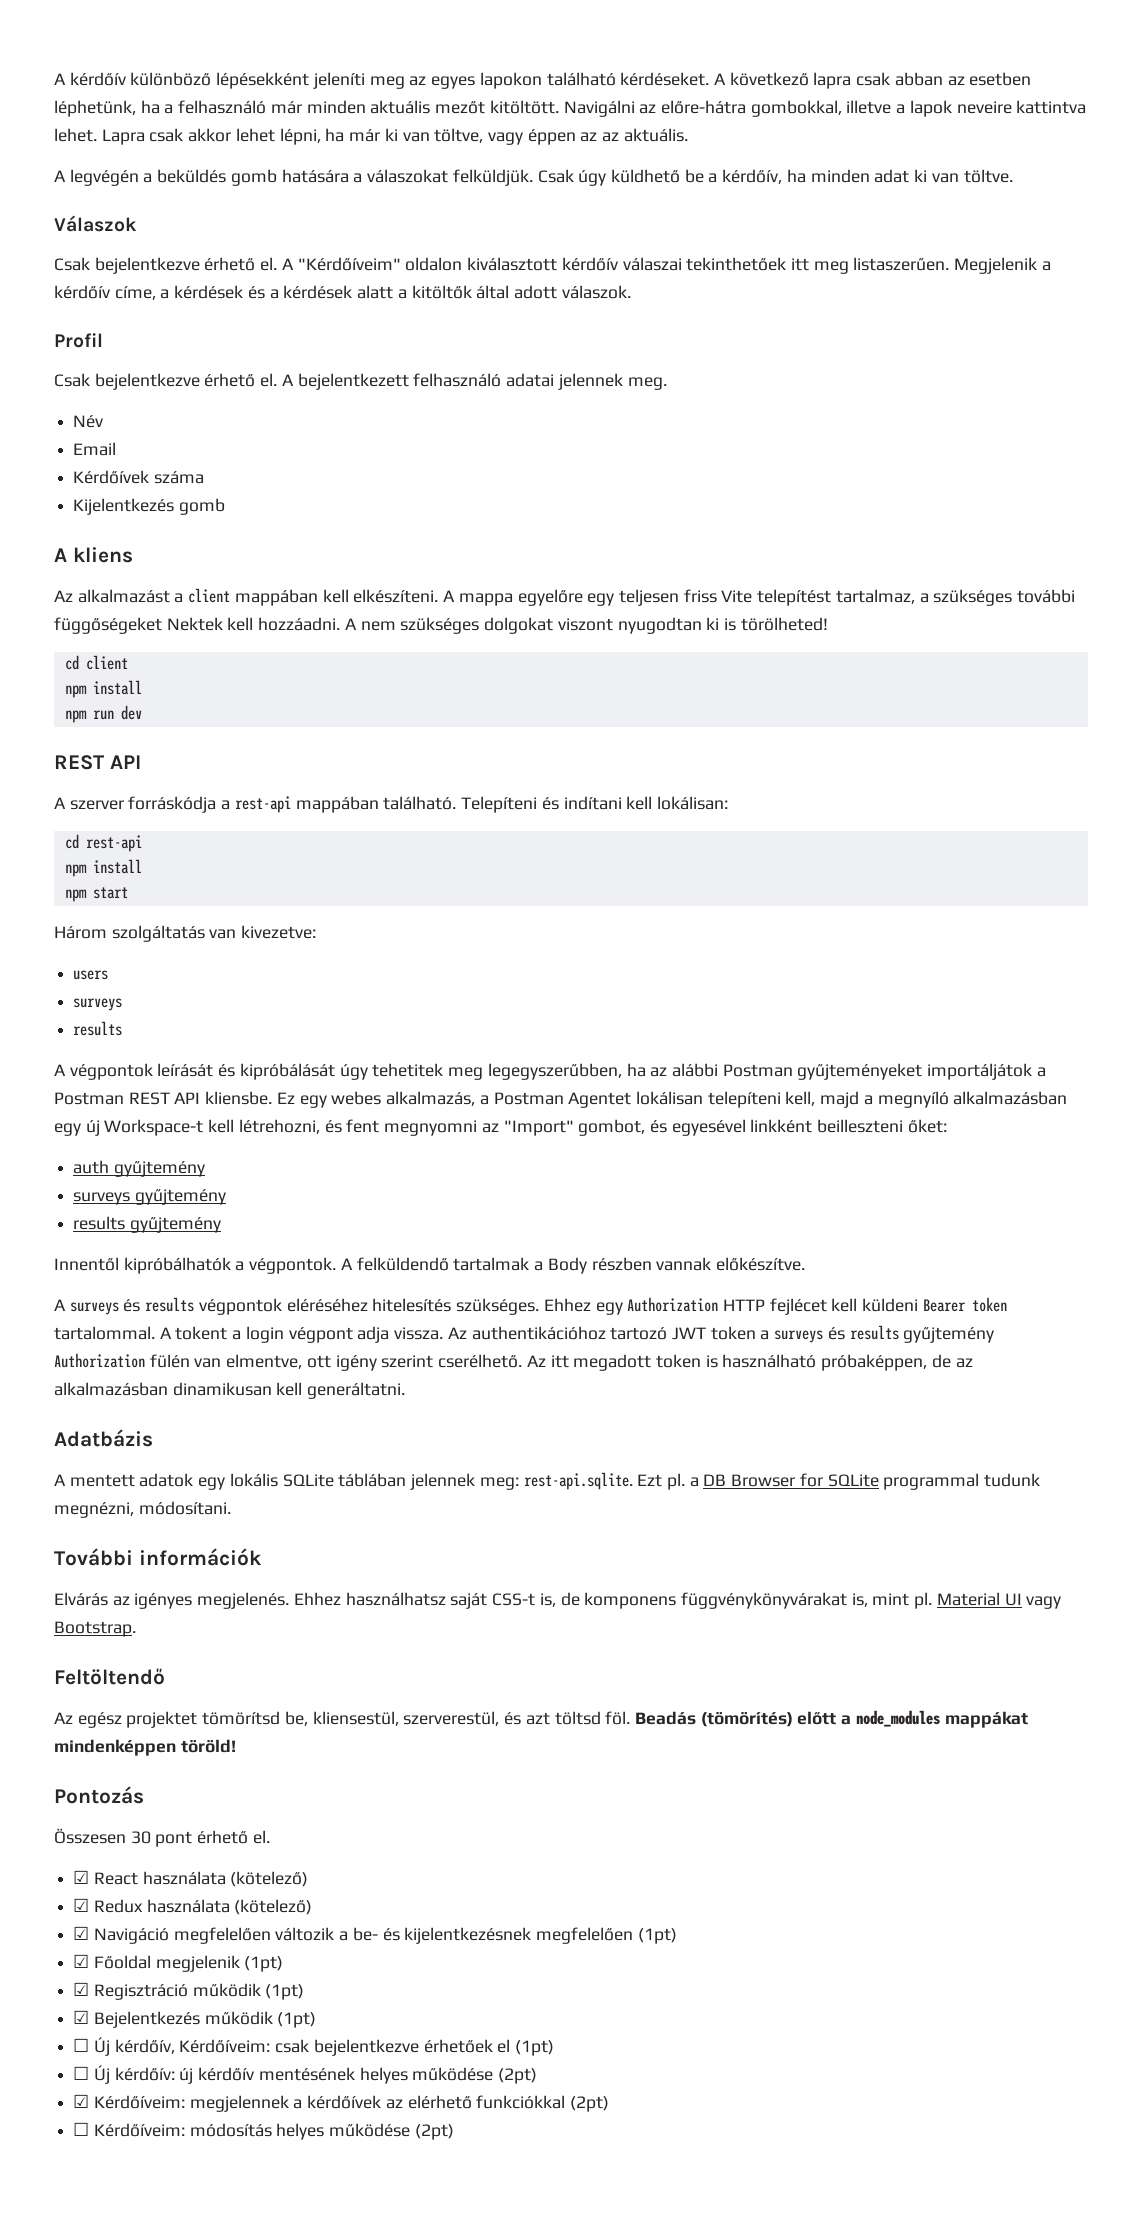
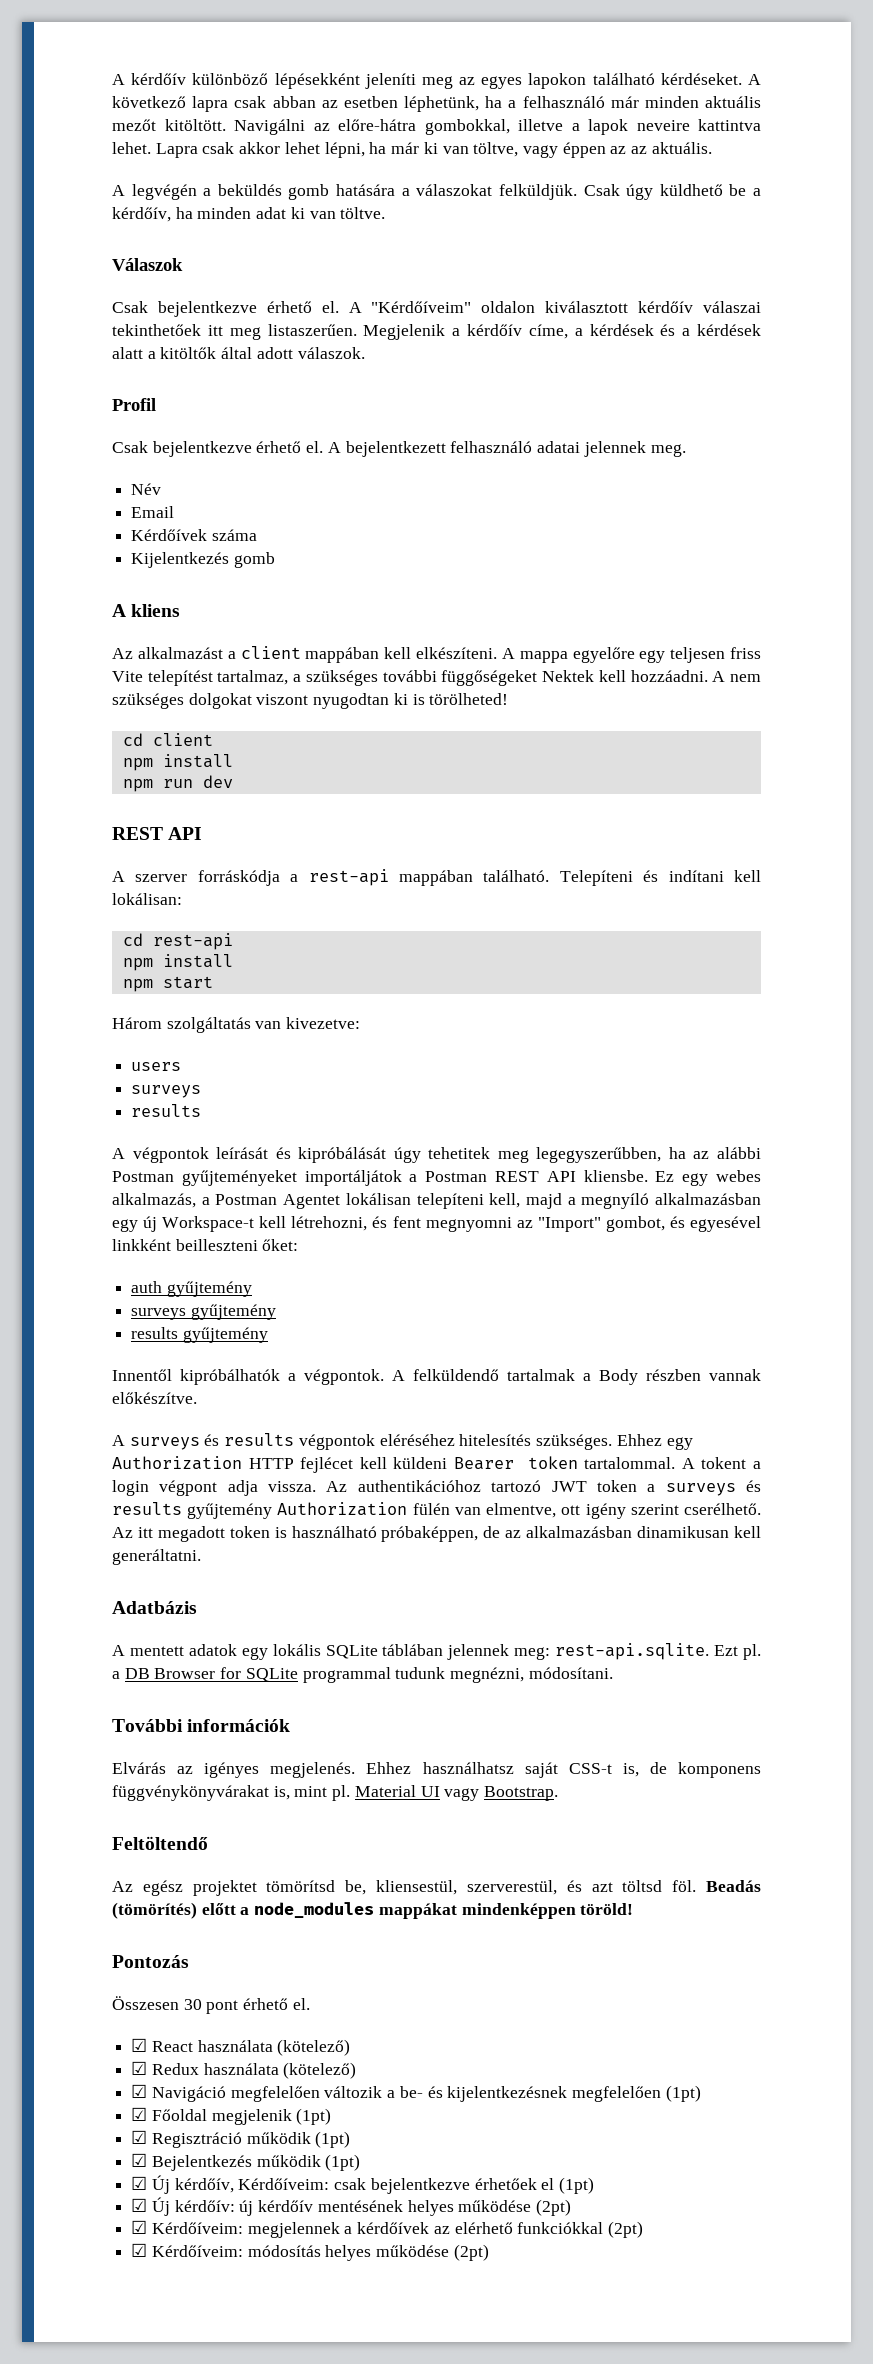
- ☐ Új kérdőív, Kérdőíveim: csak bejelentkezve érhetőek el (1pt)
+ ☑ Új kérdőív, Kérdőíveim: csak bejelentkezve érhetőek el (1pt)
- ☐ Új kérdőív: új kérdőív mentésének helyes működése (2pt)
+ ☑ Új kérdőív: új kérdőív mentésének helyes működése (2pt)
- ☐ Kérdőíveim: módosítás helyes működése (2pt)
+ ☑ Kérdőíveim: módosítás helyes működése (2pt)

